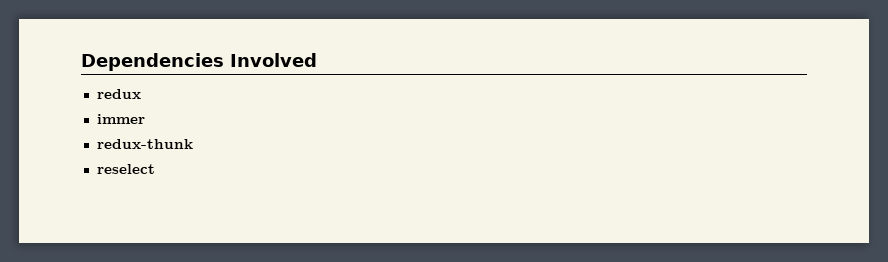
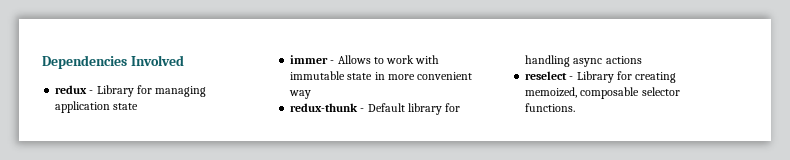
- redux
- immer
- redux-thunk
- reselect
+ redux - Library for managing application state
+ immer - Allows to work with immutable state in more convenient way
+ redux-thunk - Default library for handling async actions
+ reselect - Library for creating memoized, composable selector functions.

